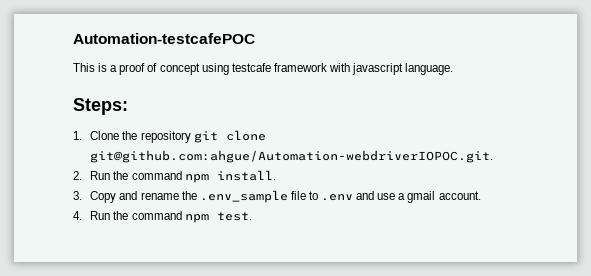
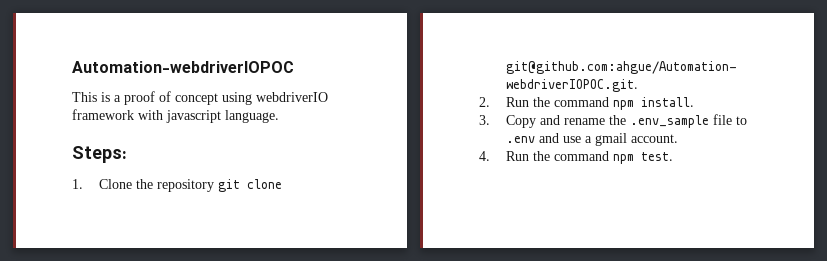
- Automation-testcafePOC
+ Automation-webdriverIOPOC
- This is a proof of concept using testcafe framework with javascript language.
+ This is a proof of concept using webdriverIO framework with javascript language.

